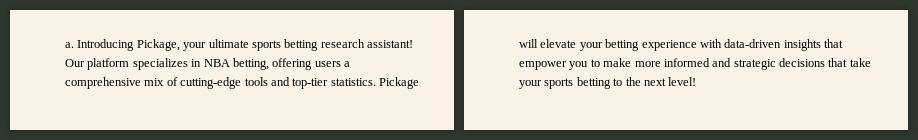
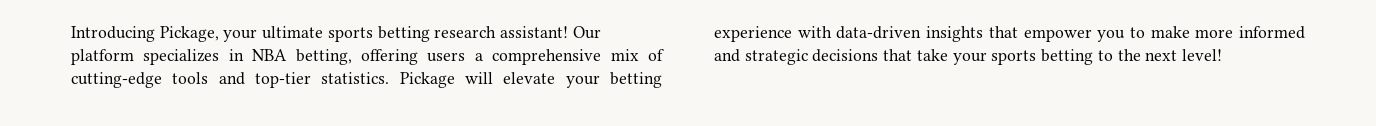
- a.

